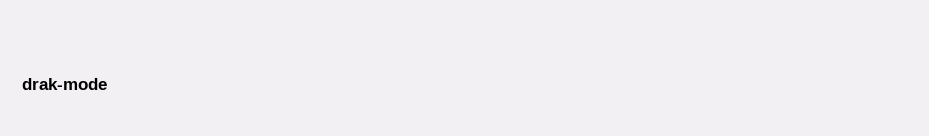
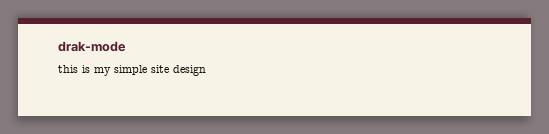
+ this is my simple site design

